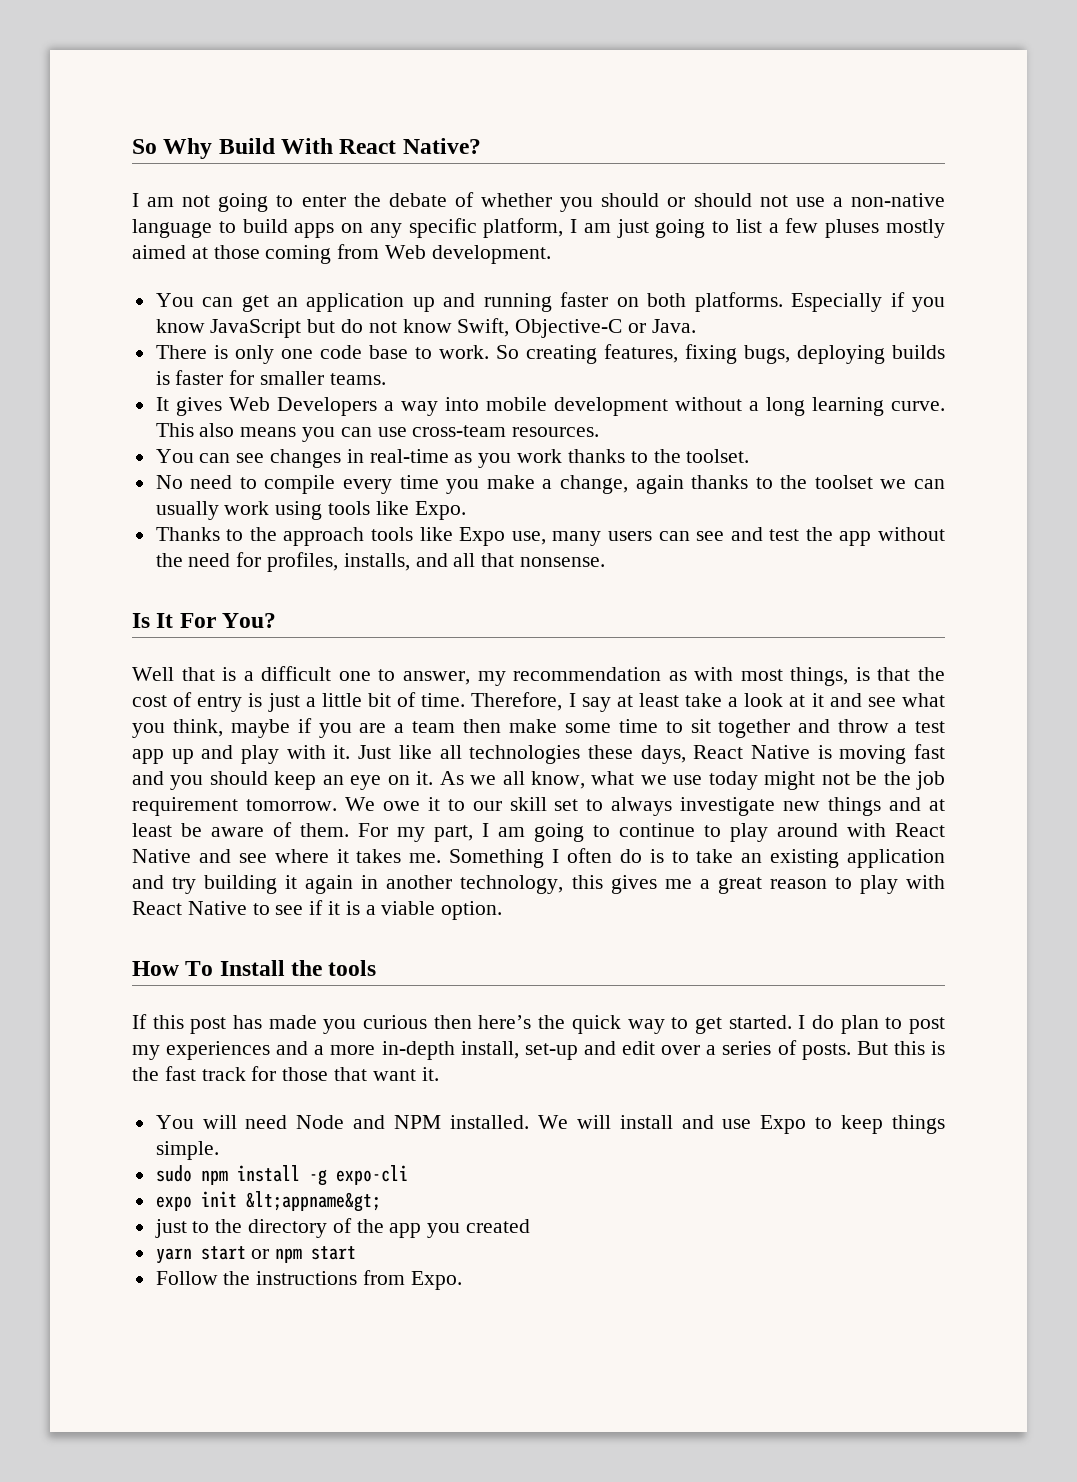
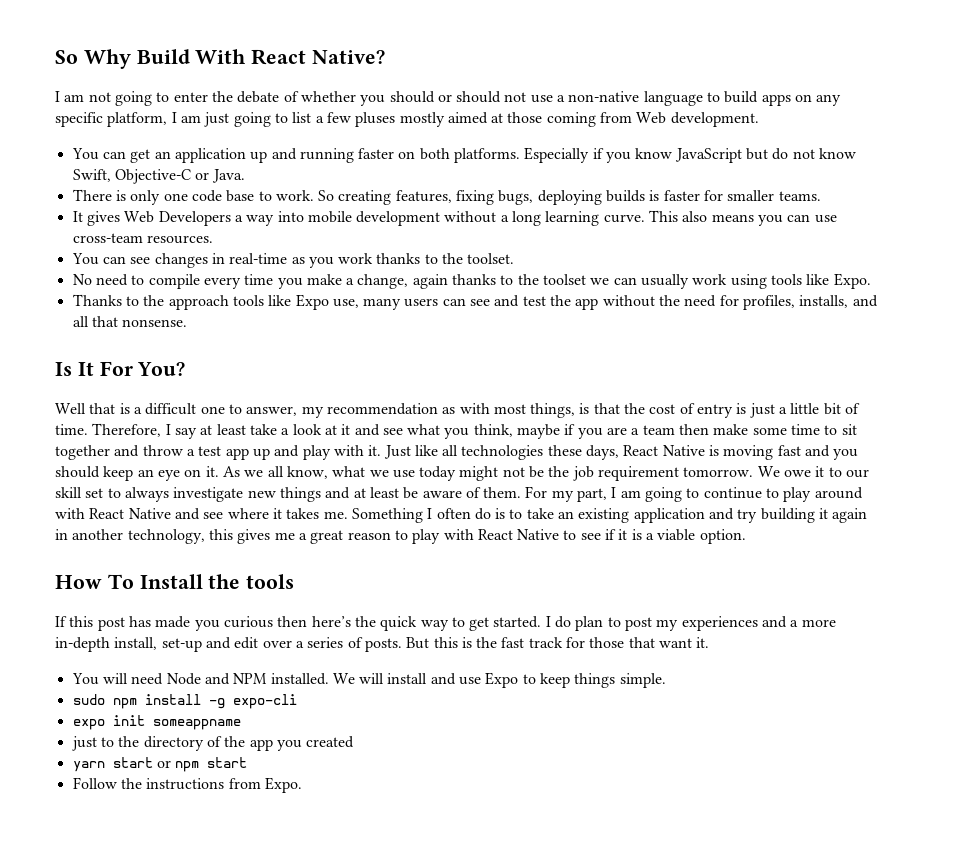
- expo init &lt;appname&gt;
+ expo init someappname

